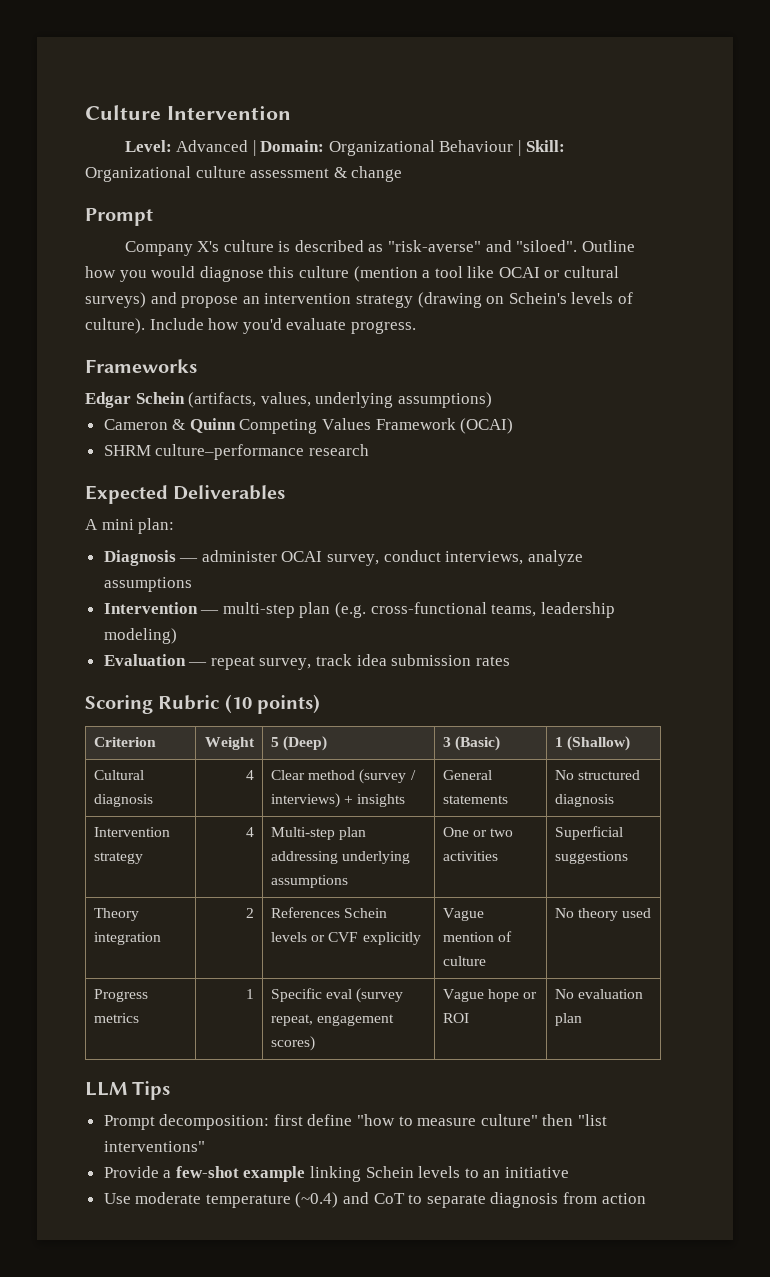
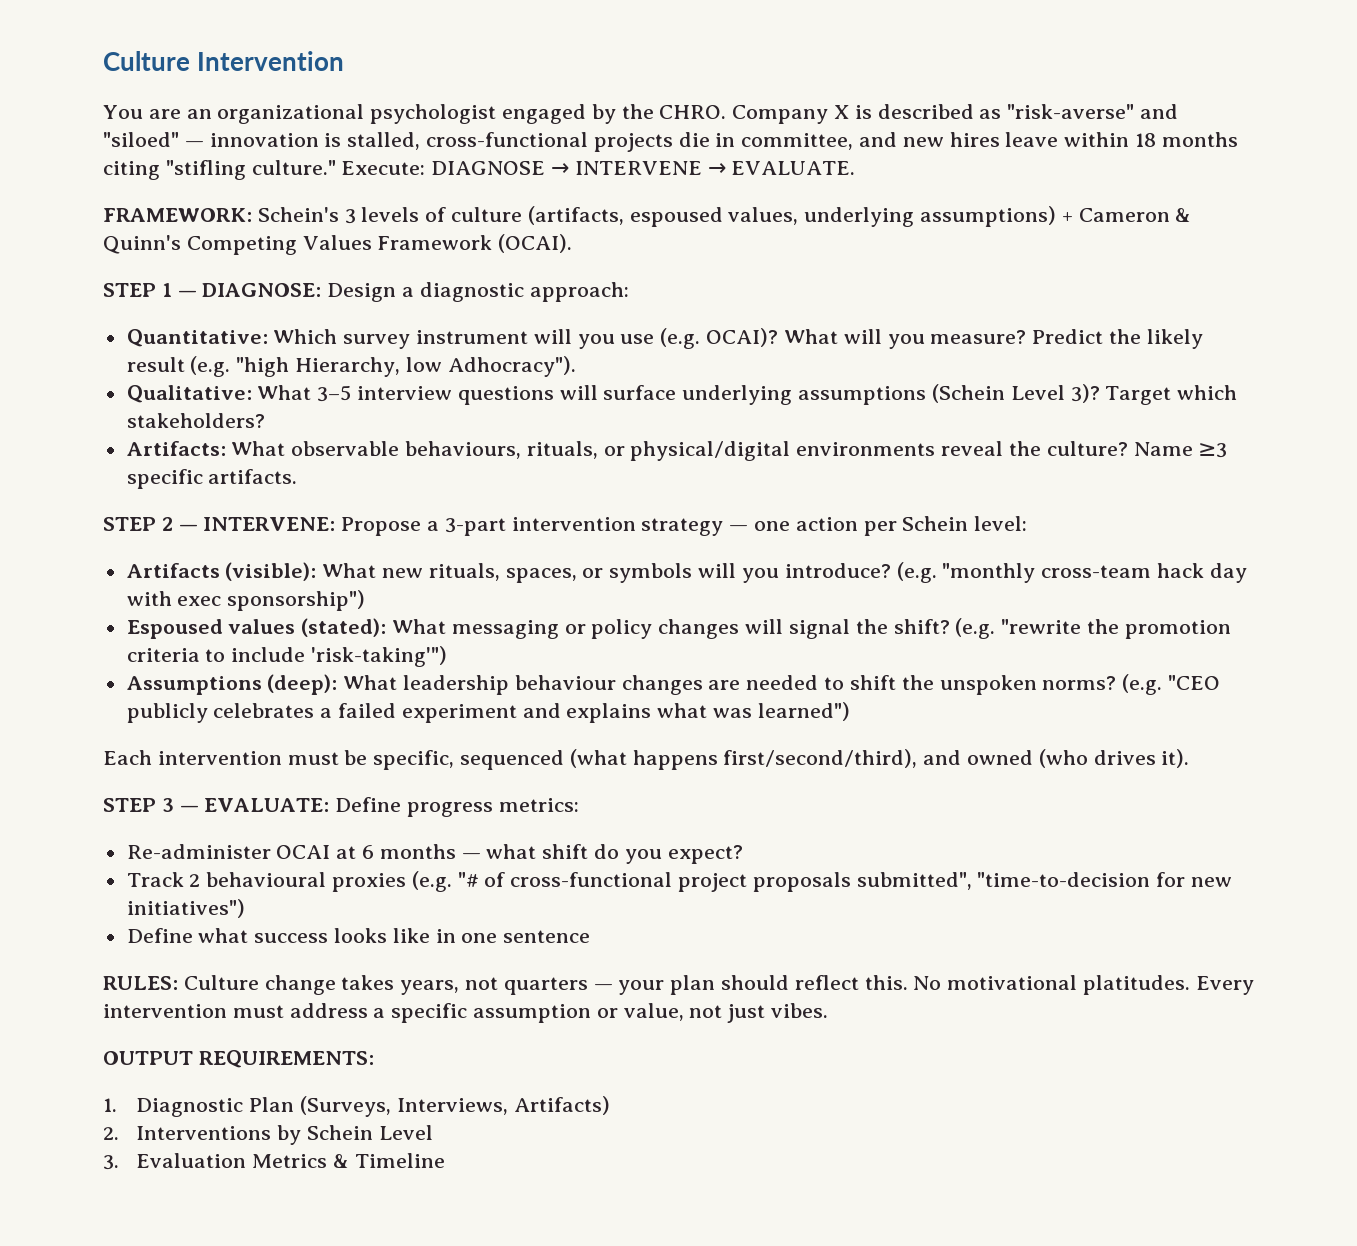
- Level: Advanced | Domain: Organizational Behaviour | Skill: Organizational culture assessment & change
- Prompt
- Company X's culture is described as "risk-averse" and "siloed". Outline how you would diagnose this culture (mention a tool like OCAI or cultural surveys) and propose an intervention strategy (drawing on Schein's levels of culture). Include how you'd evaluate progress.
- Frameworks
- Edgar Schein (artifacts, values, underlying assumptions)
- Cameron & Quinn Competing Values Framework (OCAI)
- SHRM culture–performance research
- Expected Deliverables
- A mini plan:
- Diagnosis — administer OCAI survey, conduct interviews, analyze assumptions
- Intervention — multi-step plan (e.g. cross-functional teams, leadership modeling)
- Evaluation — repeat survey, track idea submission rates
- Scoring Rubric (10 points)
- Criterion | Weight | 5 (Deep) | 3 (Basic) | 1 (Shallow)
- Cultural diagnosis | 4 | Clear method (survey / interviews) + insights | General statements | No structured diagnosis
- Intervention strategy | 4 | Multi-step plan addressing underlying assumptions | One or two activities | Superficial suggestions
- Theory integration | 2 | References Schein levels or CVF explicitly | Vague mention of culture | No theory used
- Progress metrics | 1 | Specific eval (survey repeat, engagement scores) | Vague hope or ROI | No evaluation plan
- LLM Tips
- Prompt decomposition: first define "how to measure culture" then "list interventions"
- Provide a few-shot example linking Schein levels to an initiative
- Use moderate temperature (~0.4) and CoT to separate diagnosis from action
+ You are an organizational psychologist engaged by the CHRO. Company X is described as "risk-averse" and "siloed" — innovation is stalled, cross-functional projects die in committee, and new hires leave within 18 months citing "stifling culture." Execute: DIAGNOSE → INTERVENE → EVALUATE.
+ FRAMEWORK: Schein's 3 levels of culture (artifacts, espoused values, underlying assumptions) + Cameron & Quinn's Competing Values Framework (OCAI).
+ STEP 1 — DIAGNOSE: Design a diagnostic approach:
+ Quantitative: Which survey instrument will you use (e.g. OCAI)? What will you measure? Predict the likely result (e.g. "high Hierarchy, low Adhocracy").
+ Qualitative: What 3–5 interview questions will surface underlying assumptions (Schein Level 3)? Target which stakeholders?
+ Artifacts: What observable behaviours, rituals, or physical/digital environments reveal the culture? Name ≥3 specific artifacts.
+ STEP 2 — INTERVENE: Propose a 3-part intervention strategy — one action per Schein level:
+ Artifacts (visible): What new rituals, spaces, or symbols will you introduce? (e.g. "monthly cross-team hack day with exec sponsorship")
+ Espoused values (stated): What messaging or policy changes will signal the shift? (e.g. "rewrite the promotion criteria to include 'risk-taking'")
+ Assumptions (deep): What leadership behaviour changes are needed to shift the unspoken norms? (e.g. "CEO publicly celebrates a failed experiment and explains what was learned")
+ Each intervention must be specific, sequenced (what happens first/second/third), and owned (who drives it).
+ STEP 3 — EVALUATE: Define progress metrics:
+ Re-administer OCAI at 6 months — what shift do you expect?
+ Track 2 behavioural proxies (e.g. "# of cross-functional project proposals submitted", "time-to-decision for new initiatives")
+ Define what success looks like in one sentence
+ RULES: Culture change takes years, not quarters — your plan should reflect this. No motivational platitudes. Every intervention must address a specific assumption or value, not just vibes.
+ OUTPUT REQUIREMENTS:
+ 1. Diagnostic Plan (Surveys, Interviews, Artifacts)
+ 2. Interventions by Schein Level
+ 3. Evaluation Metrics & Timeline

